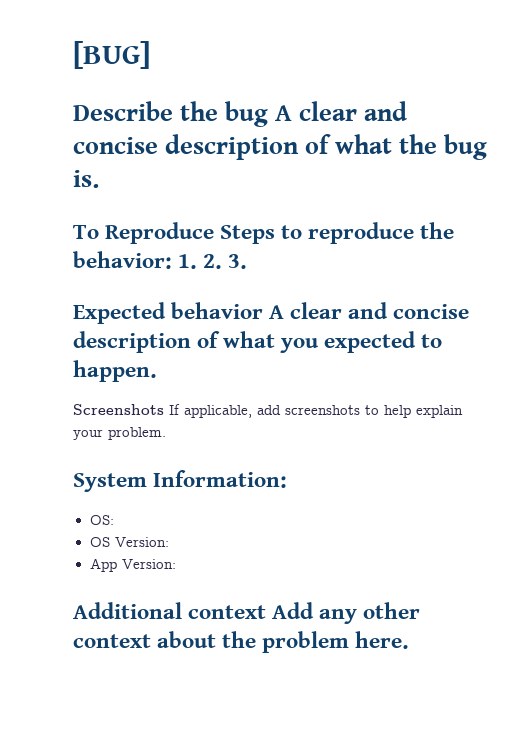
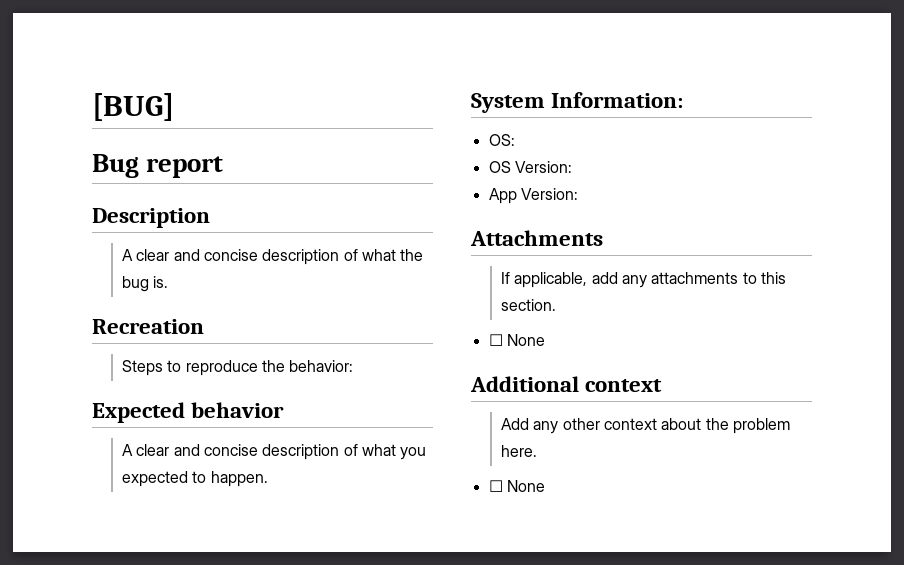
- Describe the bug A clear and concise description of what the bug is.
+ Bug report
+ Description
+ A clear and concise description of what the bug is.
- To Reproduce Steps to reproduce the behavior: 1. 2. 3.
+ Recreation
+ Steps to reproduce the behavior:
- Expected behavior A clear and concise description of what you expected to happen.
+ Expected behavior
+ A clear and concise description of what you expected to happen.
- Screenshots If applicable, add screenshots to help explain your problem.
+ Attachments
+ If applicable, add any attachments to this section.
+ ☐ None
- Additional context Add any other context about the problem here.
+ Additional context
+ Add any other context about the problem here.
+ ☐ None

